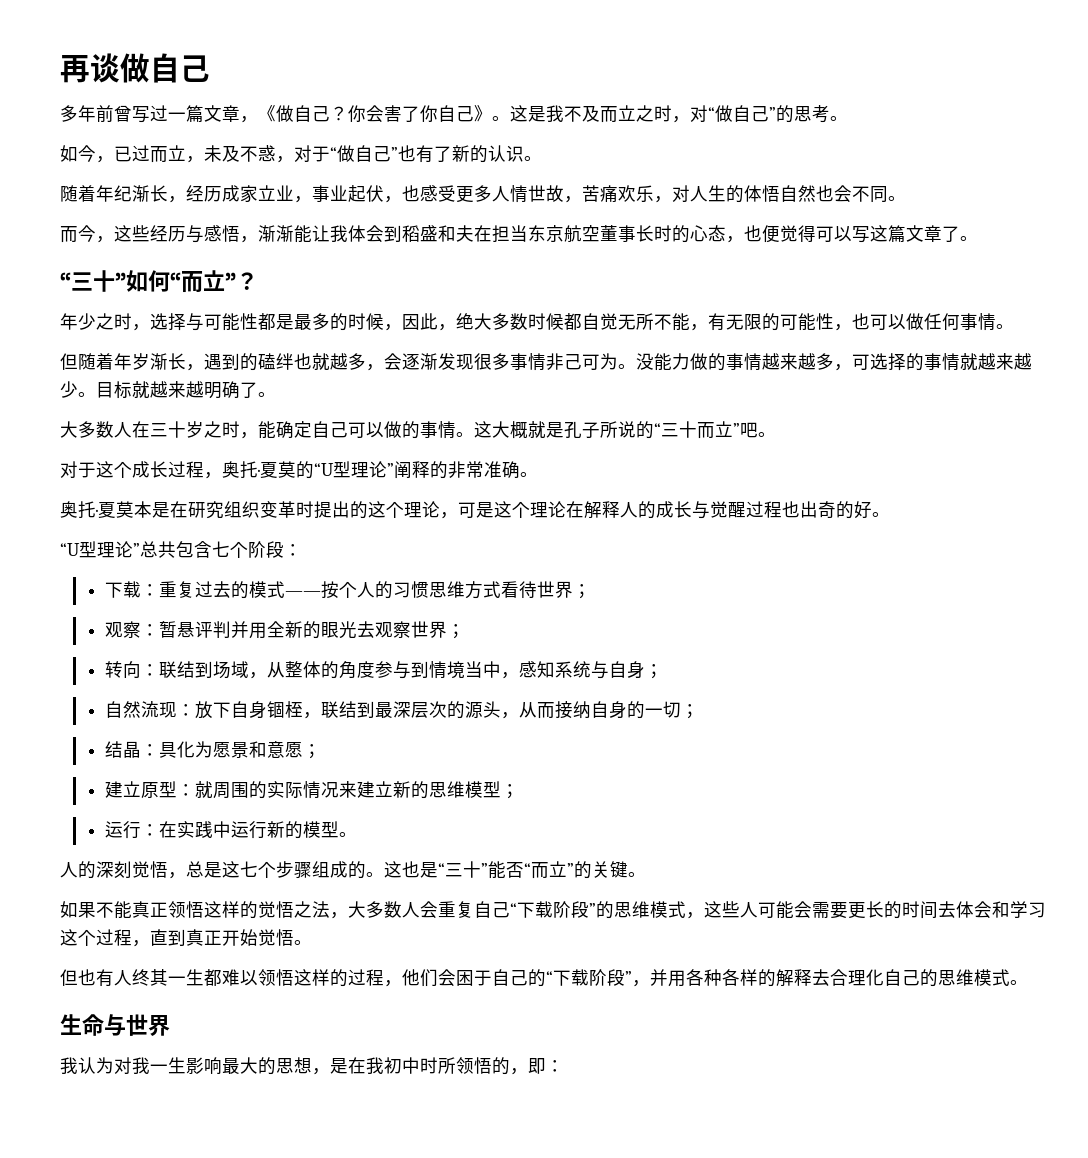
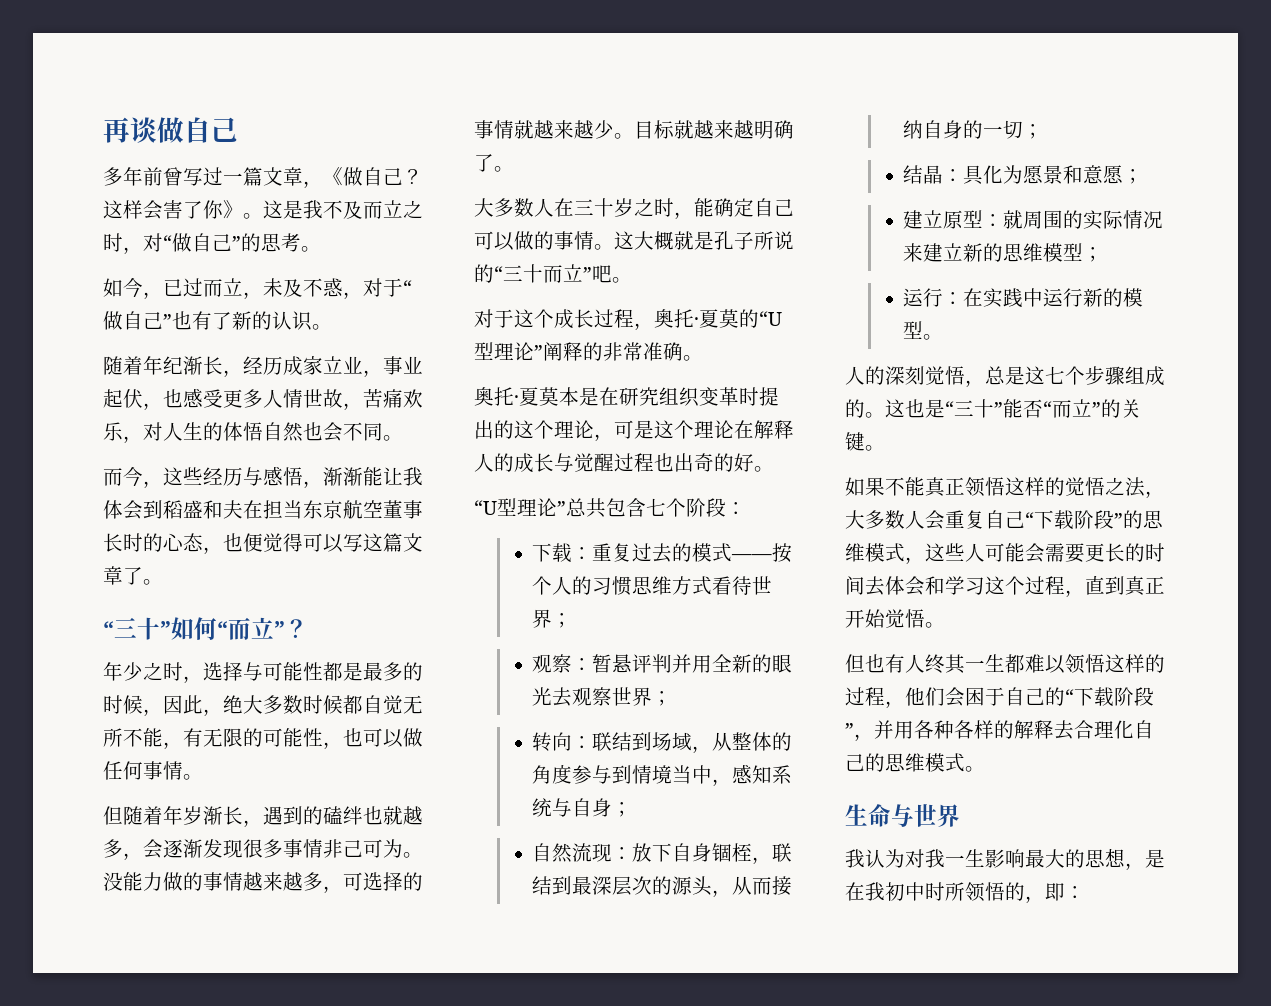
- 你会害了你自己》。
+ 这样会害了你》。

